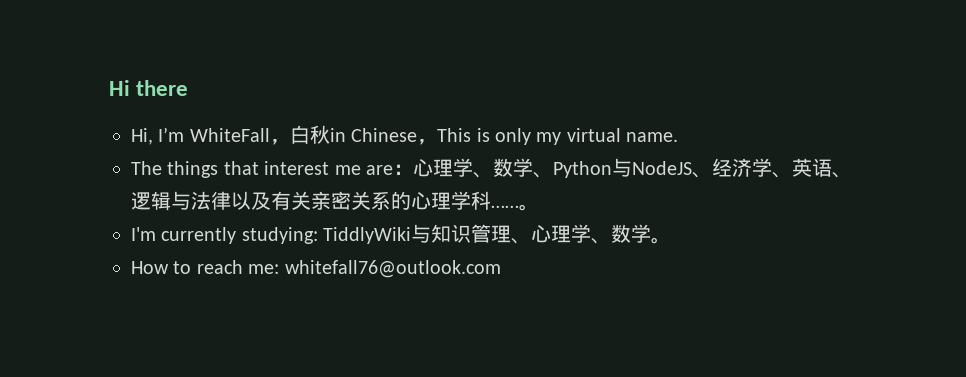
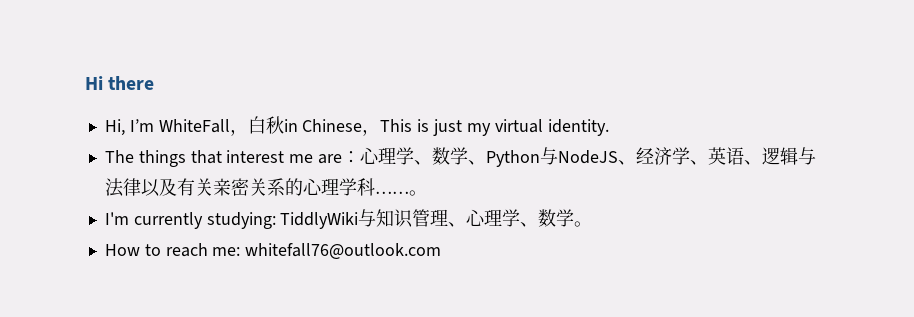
- Hi, I’m WhiteFall，白秋in Chinese，This is only my virtual name.
+ Hi, I’m WhiteFall，白秋in Chinese，This is just my virtual identity.

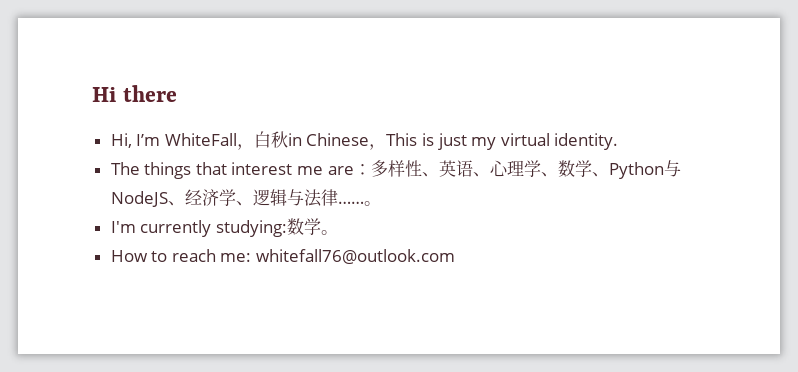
- The things that interest me are：心理学、数学、Python与NodeJS、经济学、英语、逻辑与法律以及有关亲密关系的心理学科……
+ The things that interest me are：多样性、英语、心理学、数学、Python与NodeJS、经济学、逻辑与法律……
- I'm currently studying: TiddlyWiki与知识管理、心理学、数学。
+ I'm currently studying:数学。

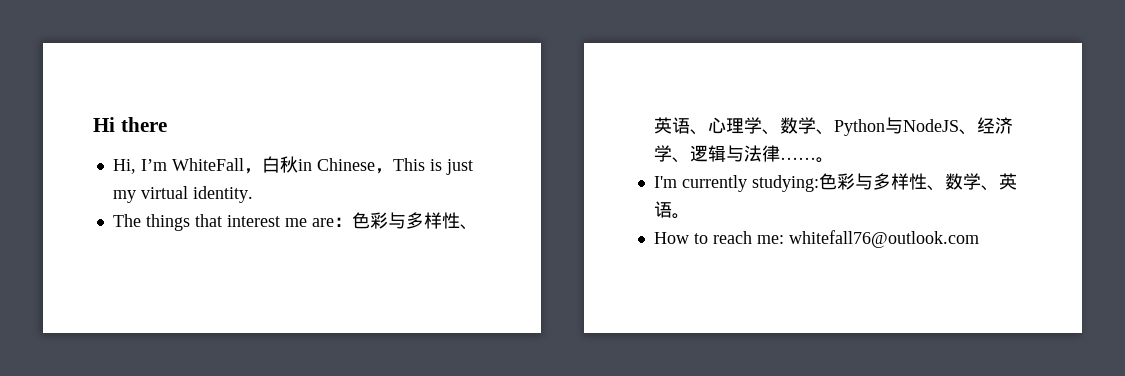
- The things that interest me are：多样性、英语、心理学、数学、Python与NodeJS、经济学、逻辑与法律……
+ The things that interest me are：色彩与多样性、英语、心理学、数学、Python与NodeJS、经济学、逻辑与法律……
- I'm currently studying:数学。
+ I'm currently studying:色彩与多样性、数学、英语。

